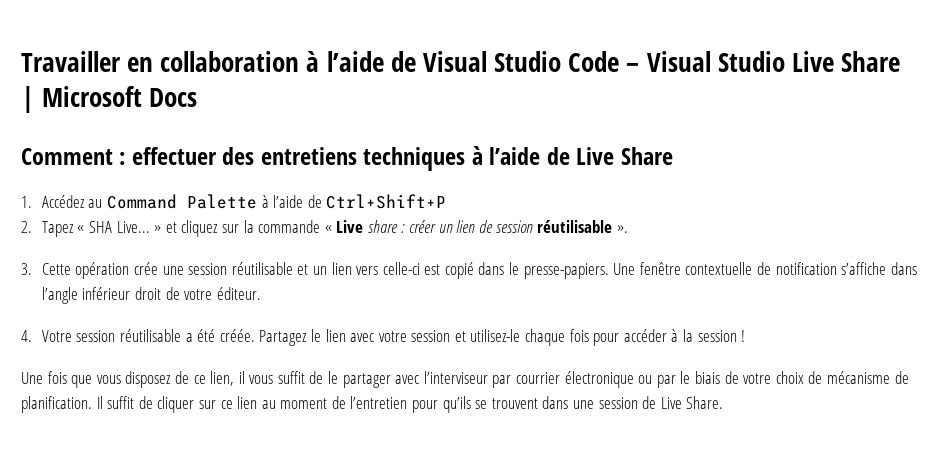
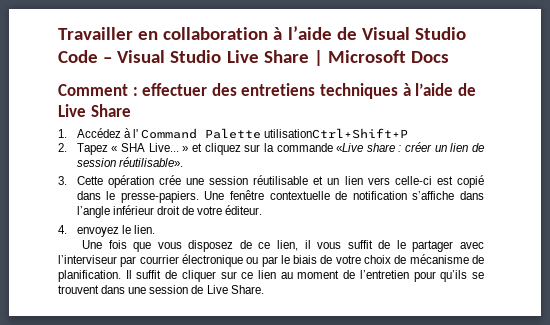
- 1. Accédez au Command Palette à l’aide de Ctrl+Shift+P
+ 1. Accédez à l' Command Palette utilisationCtrl+Shift+P
- 2. Tapez « SHA Live... » et cliquez sur la commande « Live share : créer un lien de session réutilisable ».
+ 2. Tapez « SHA Live... » et cliquez sur la commande «Live share : créer un lien de session réutilisable».
- 4. Votre session réutilisable a été créée. Partagez le lien avec votre session et utilisez-le chaque fois pour accéder à la session !
+ 4. envoyez le lien.

